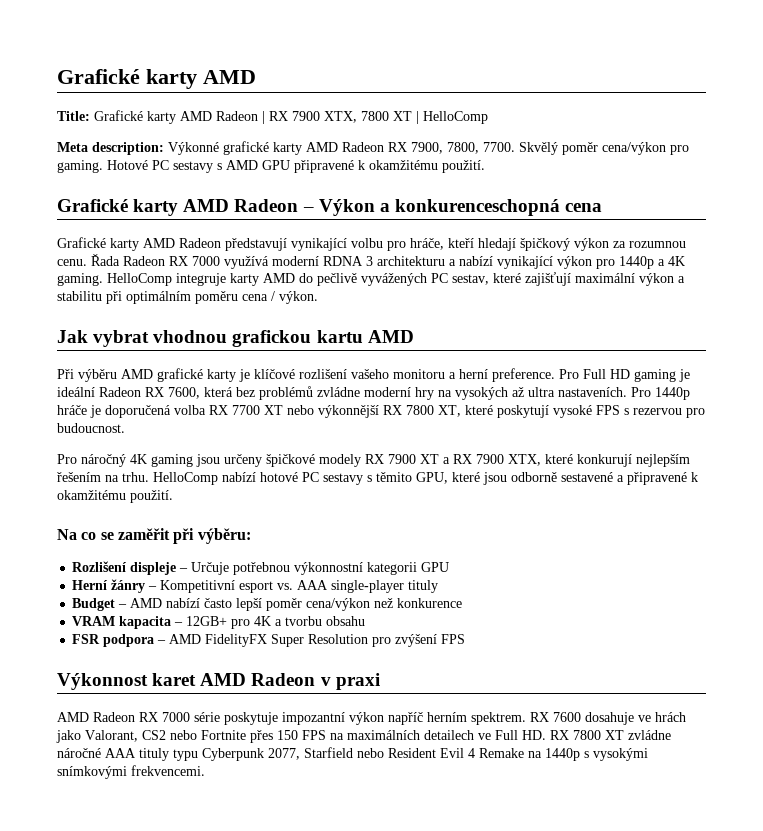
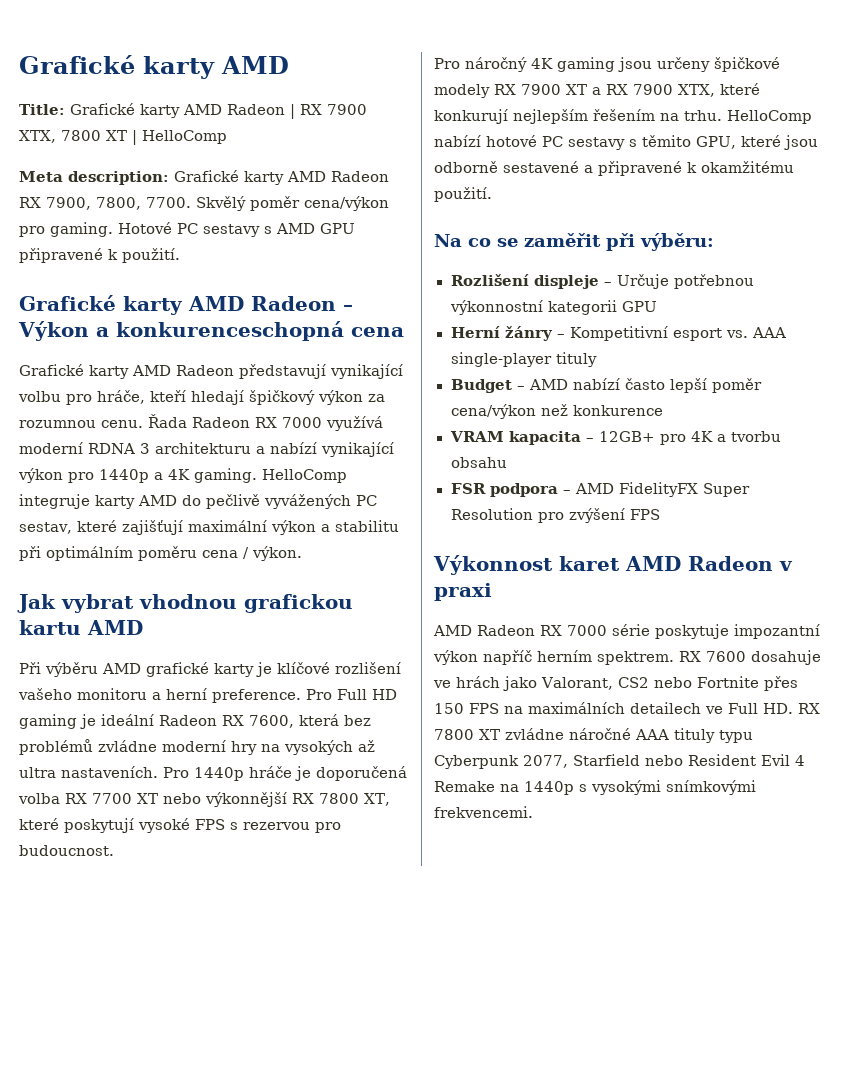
- Meta description: Výkonné grafické karty AMD Radeon RX 7900, 7800, 7700.
+ Meta description: Grafické karty AMD Radeon RX 7900, 7800, 7700.
- Hotové PC sestavy s AMD GPU připravené k okamžitému použití.
+ Hotové PC sestavy s AMD GPU připravené k použití.

